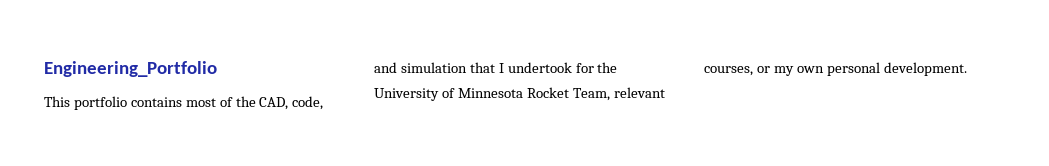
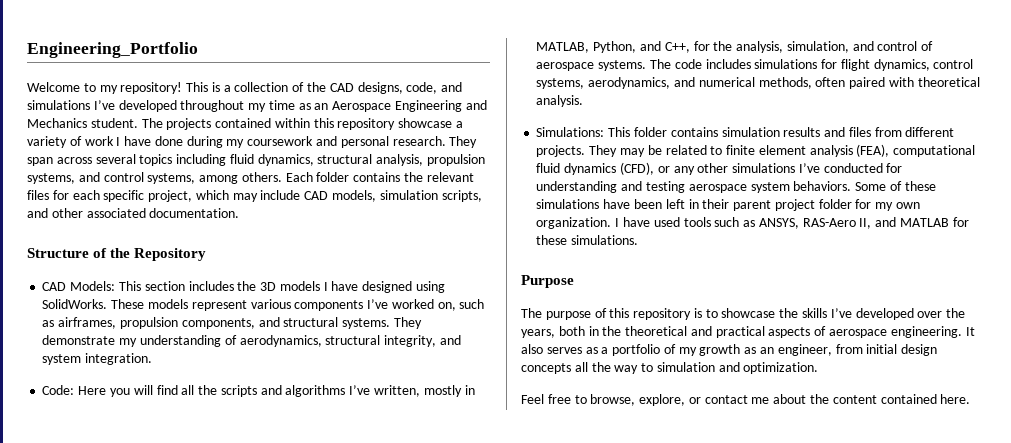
- This portfolio contains most of the CAD, code, and simulation that I undertook for the University of Minnesota Rocket Team, relevant courses, or my own personal development.
+ Welcome to my repository! This is a collection of the CAD designs, code, and simulations I’ve developed throughout my time as an Aerospace Engineering and Mechanics student. The projects contained within this repository showcase a variety of work I have done during my coursework and personal research. They span across several topics including fluid dynamics, structural analysis, propulsion systems, and control systems, among others. Each folder contains the relevant files for each specific project, which may include CAD models, simulation scripts, and other associated documentation.
+ Structure of the Repository
+ CAD Models: This section includes the 3D models I have designed using SolidWorks. These models represent various components I’ve worked on, such as airframes, propulsion components, and structural systems. They demonstrate my understanding of aerodynamics, structural integrity, and system integration.
+ Code: Here you will find all the scripts and algorithms I’ve written, mostly in MATLAB, Python, and C++, for the analysis, simulation, and control of aerospace systems. The code includes simulations for flight dynamics, control systems, aerodynamics, and numerical methods, often paired with theoretical analysis.
+ Simulations: This folder contains simulation results and files from different projects. They may be related to finite element analysis (FEA), computational fluid dynamics (CFD), or any other simulations I’ve conducted for understanding and testing aerospace system behaviors. Some of these simulations have been left in their parent project folder for my own organization. I have used tools such as ANSYS, RAS-Aero II, and MATLAB for these simulations.
+ Purpose
+ The purpose of this repository is to showcase the skills I’ve developed over the years, both in the theoretical and practical aspects of aerospace engineering. It also serves as a portfolio of my growth as an engineer, from initial design concepts all the way to simulation and optimization.
+ Feel free to browse, explore, or contact me about the content contained here.

